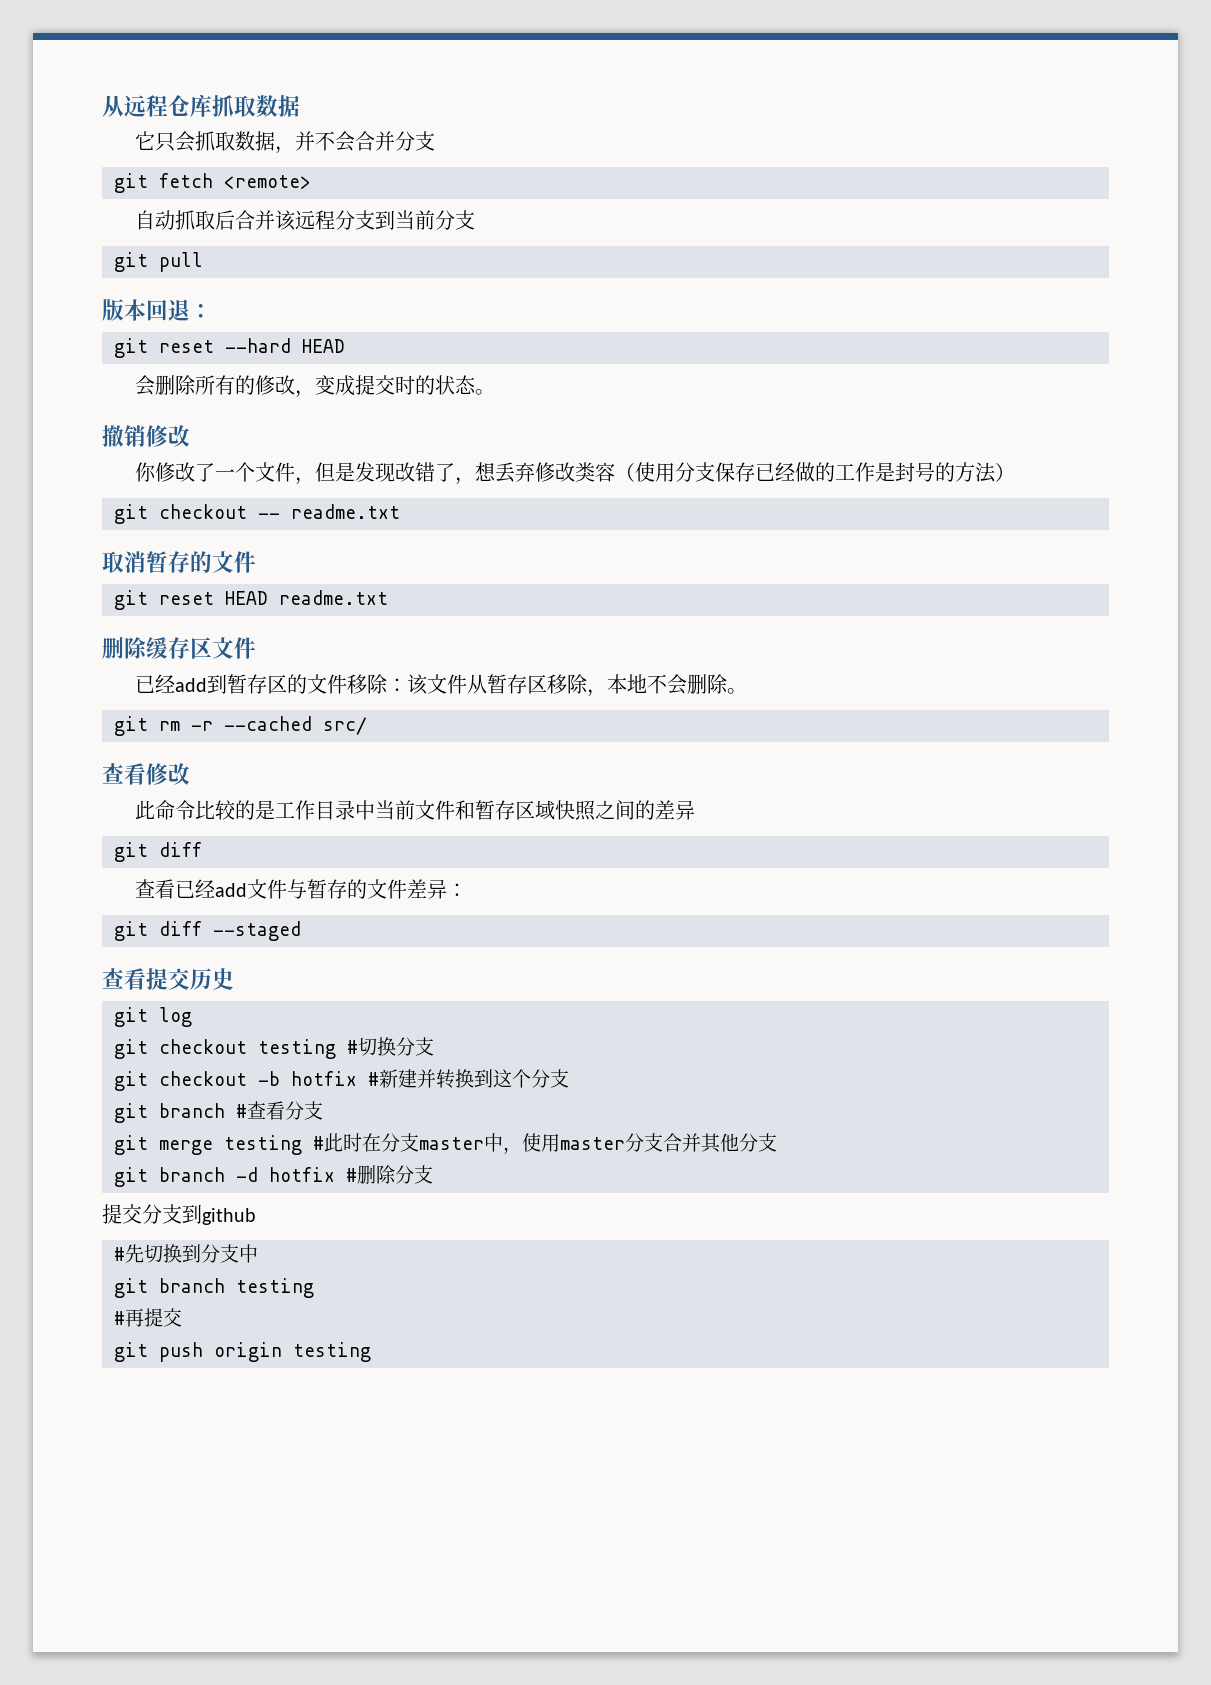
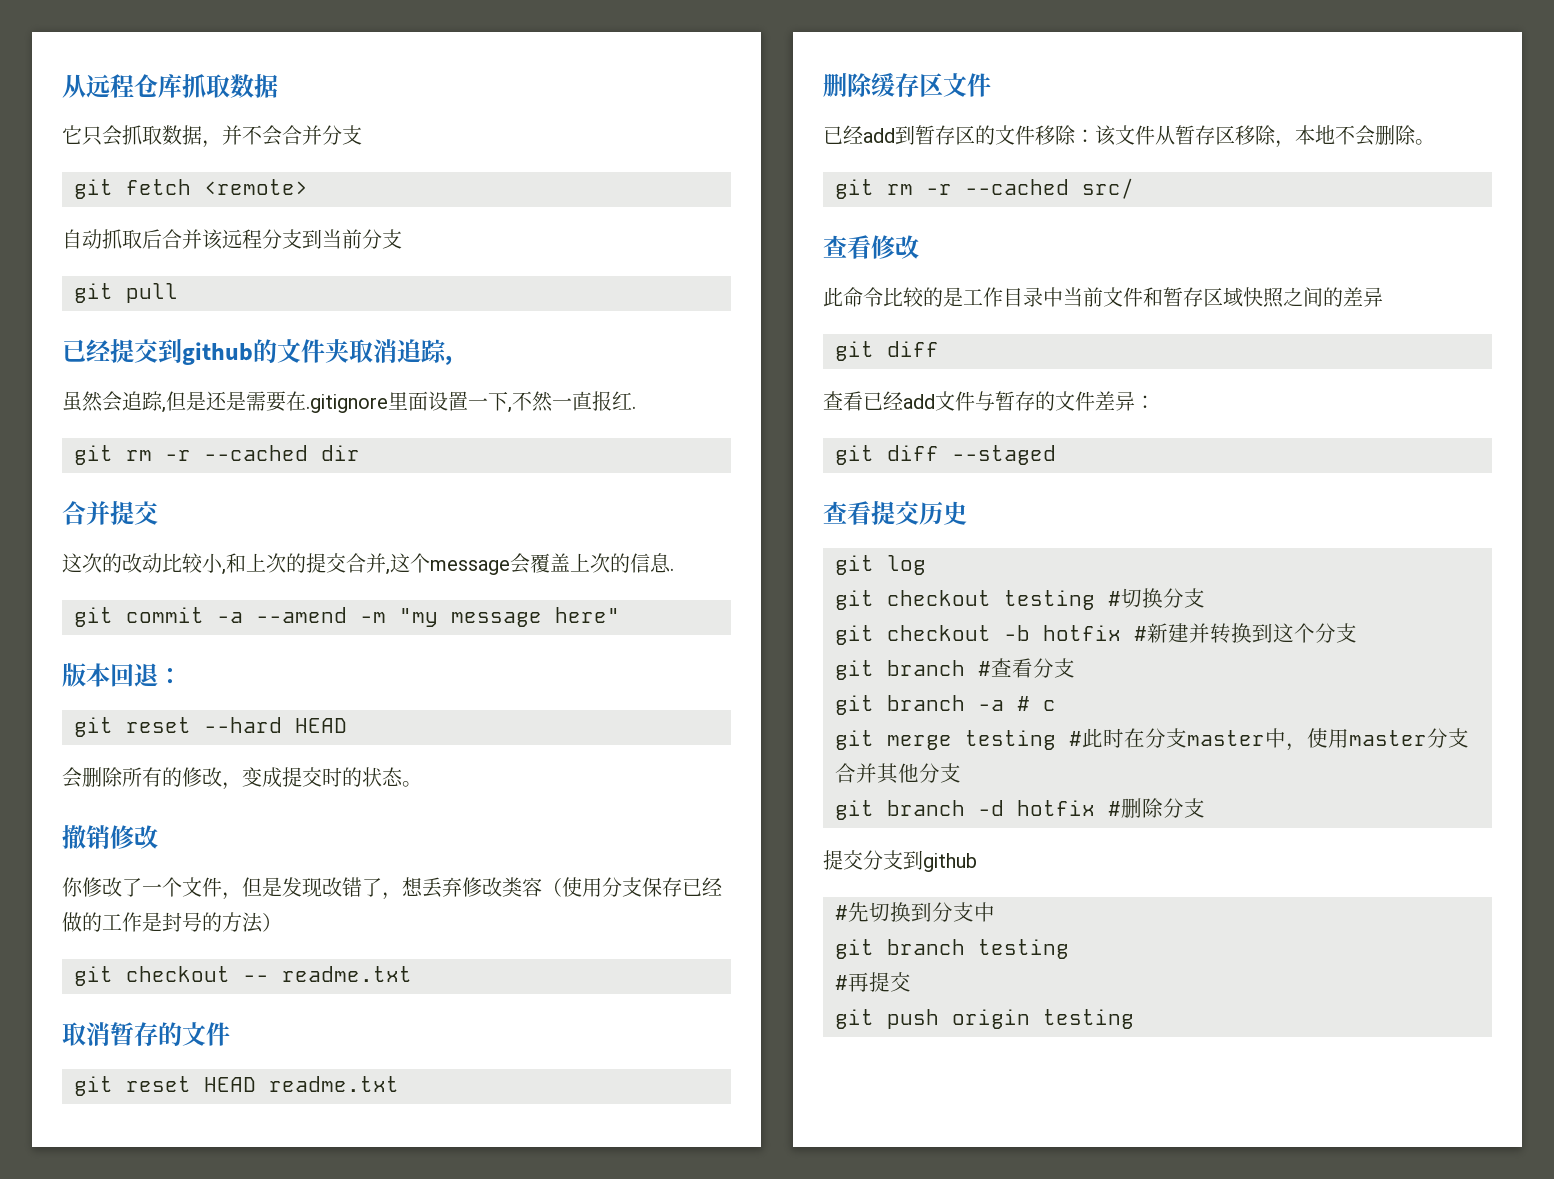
+ 已经提交到github的文件夹取消追踪,
+ 虽然会追踪,但是还是需要在.gitignore里面设置一下,不然一直报红.
+ git rm -r --cached dir
+ 合并提交
+ 这次的改动比较小,和上次的提交合并,这个message会覆盖上次的信息.
+ git commit -a --amend -m "my message here"
+ git branch -a # c

